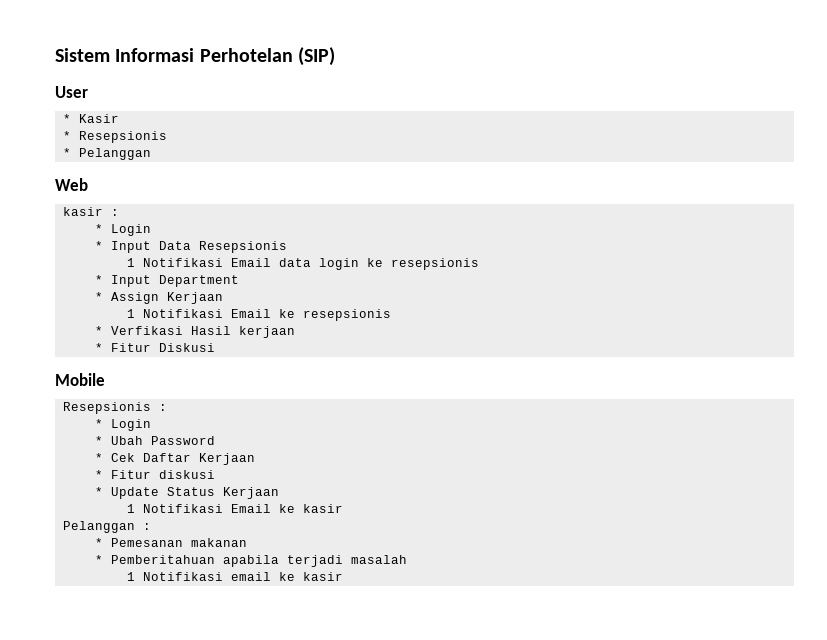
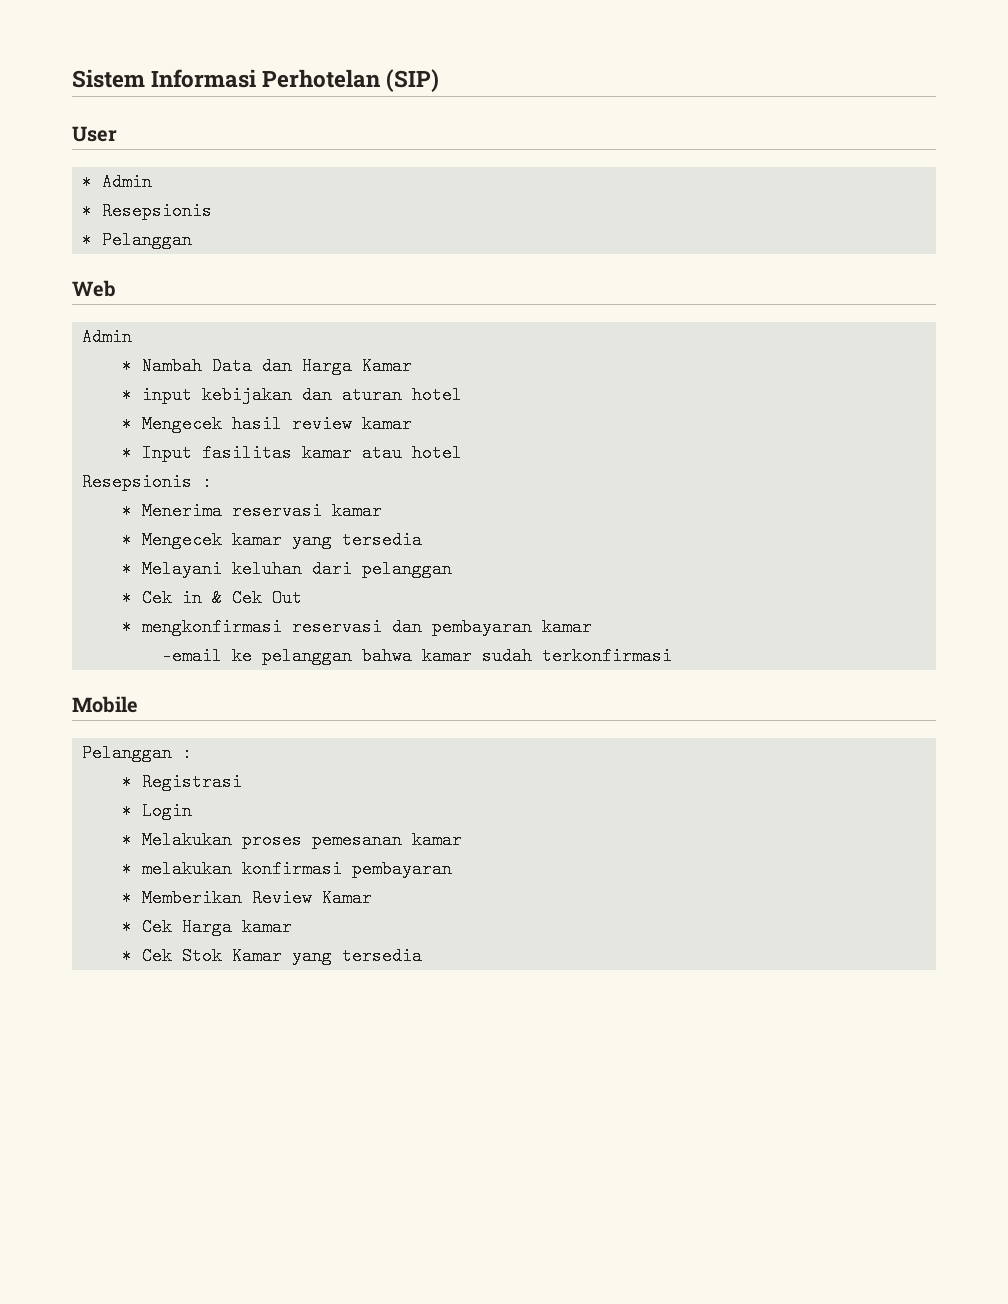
- * Kasir
+ * Admin
  Web
- kasir :
+ Admin
+ * Nambah Data dan Harga Kamar
+ * input kebijakan dan aturan hotel
+ * Mengecek hasil review kamar
+ * Input fasilitas kamar atau hotel
+ Resepsionis :
+ * Menerima reservasi kamar
+ * Mengecek kamar yang tersedia
+ * Melayani keluhan dari pelanggan
+ * Cek in & Cek Out
+ * mengkonfirmasi reservasi dan pembayaran kamar
+ -email ke pelanggan bahwa kamar sudah terkonfirmasi
+ Mobile
+ Pelanggan :
+ * Registrasi
  * Login
- * Input Data Resepsionis
- 1 Notifikasi Email data login ke resepsionis
- * Input Department
- * Assign Kerjaan
- 1 Notifikasi Email ke resepsionis
- * Verfikasi Hasil kerjaan
- * Fitur Diskusi
- Mobile
- Resepsionis :
- * Login
- * Ubah Password
- * Cek Daftar Kerjaan
- * Fitur diskusi
- * Update Status Kerjaan
- 1 Notifikasi Email ke kasir
- Pelanggan :
- * Pemesanan makanan
- * Pemberitahuan apabila terjadi masalah
- 1 Notifikasi email ke kasir
+ * Melakukan proses pemesanan kamar
+ * melakukan konfirmasi pembayaran
+ * Memberikan Review Kamar
+ * Cek Harga kamar
+ * Cek Stok Kamar yang tersedia

